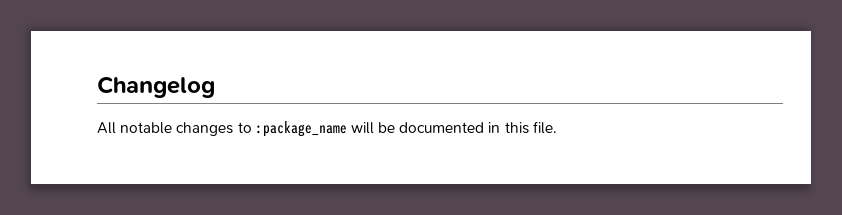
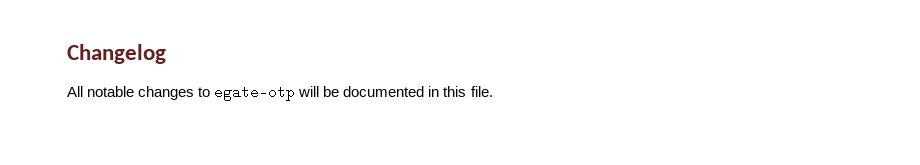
- All notable changes to :package_name will be documented in this file.
+ All notable changes to egate-otp will be documented in this file.

